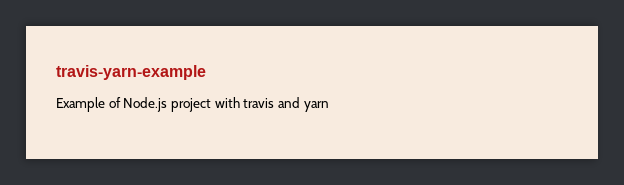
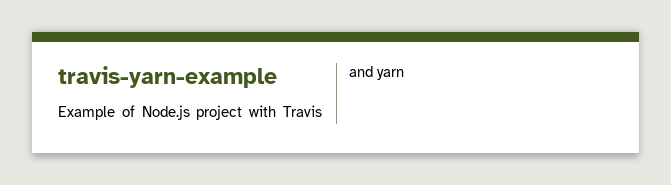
- Example of Node.js project with travis and yarn
+ Example of Node.js project with Travis and yarn

